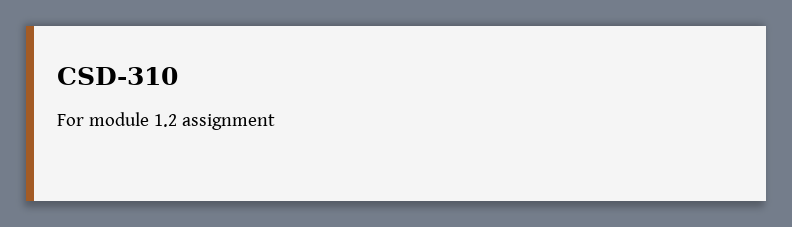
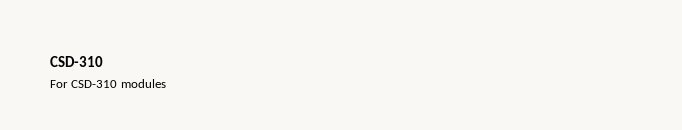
- For module 1.2 assignment
+ For CSD-310 modules

